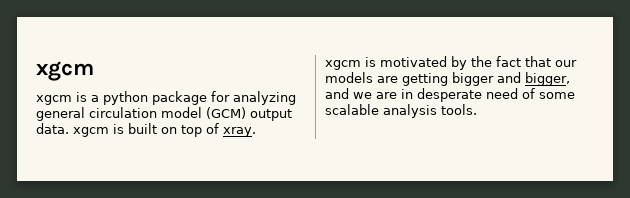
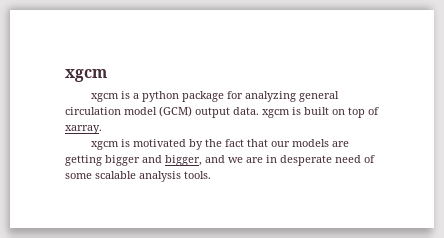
- xgcm is a python package for analyzing general circulation model (GCM) output data. xgcm is built on top of xray.
+ xgcm is a python package for analyzing general circulation model (GCM) output data. xgcm is built on top of xarray.

